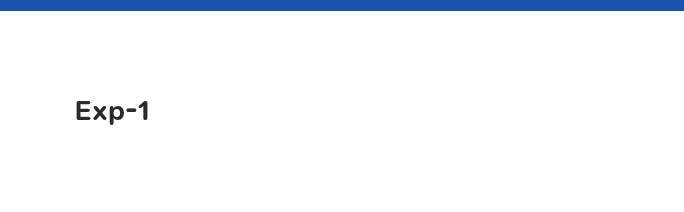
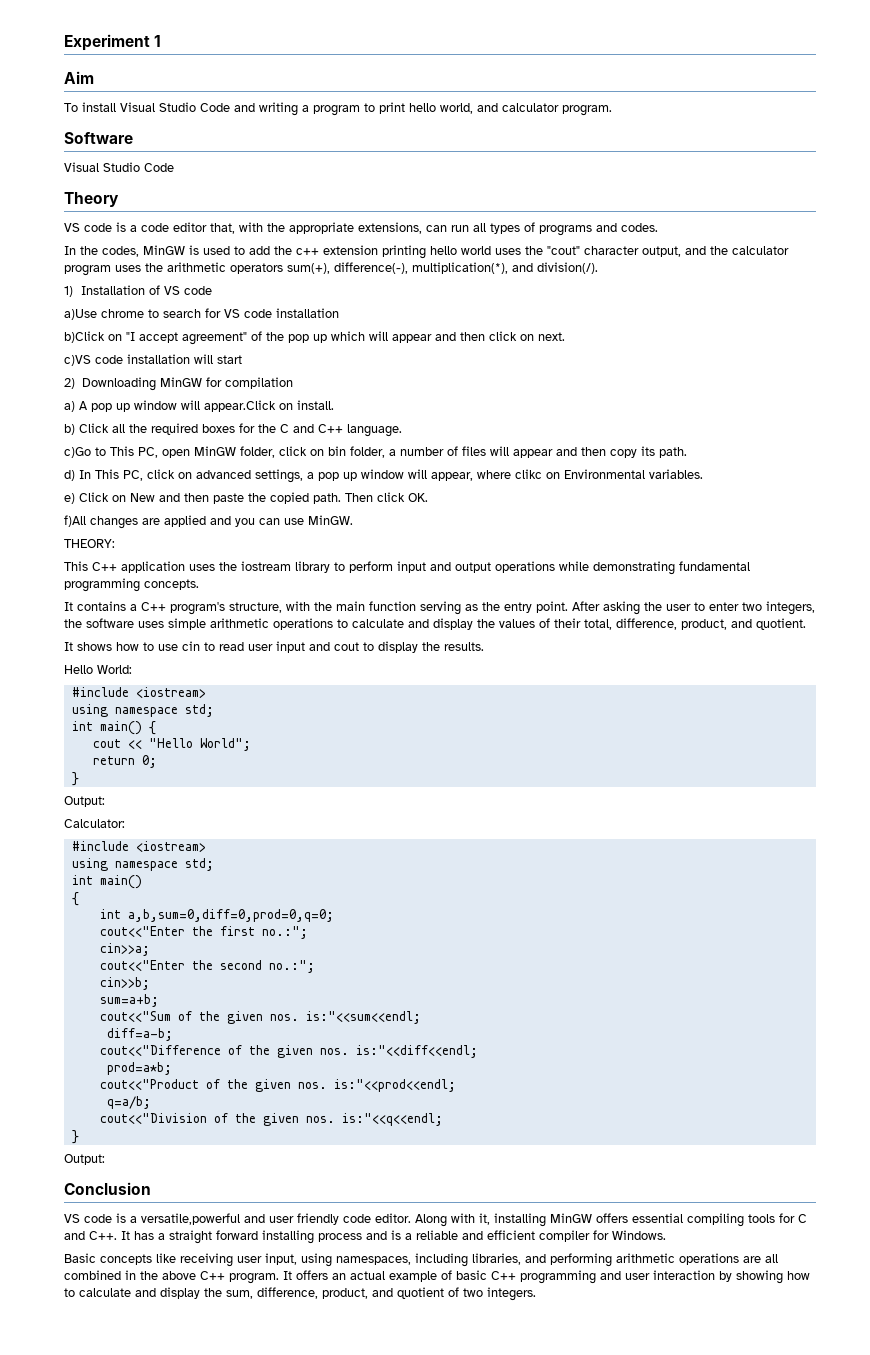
- Exp-1
+ Experiment 1
+ Aim
+ To install Visual Studio Code and writing a program to print hello world, and calculator program.
+ Software
+ Visual Studio Code
+ Theory
+ VS code is a code editor that, with the appropriate extensions, can run all types of programs and codes.
+ In the codes, MinGW is used to add the c++ extension printing hello world uses the "cout" character output, and the calculator program uses the arithmetic operators sum(+), difference(-), multiplication(*), and division(/).
+ 1) Installation of VS code
+ a)Use chrome to search for VS code installation
+ b)Click on "I accept agreement" of the pop up which will appear and then click on next.
+ c)VS code installation will start
+ 2) Downloading MinGW for compilation
+ a) A pop up window will appear.Click on install.
+ b) Click all the required boxes for the C and C++ language.
+ c)Go to This PC, open MinGW folder, click on bin folder, a number of files will appear and then copy its path.
+ d) In This PC, click on advanced settings, a pop up window will appear, where clikc on Environmental variables.
+ e) Click on New and then paste the copied path. Then click OK.
+ f)All changes are applied and you can use MinGW.
+ THEORY:
+ This C++ application uses the iostream library to perform input and output operations while demonstrating fundamental programming concepts.
+ It contains a C++ program's structure, with the main function serving as the entry point. After asking the user to enter two integers, the software uses simple arithmetic operations to calculate and display the values of their total, difference, product, and quotient.
+ It shows how to use cin to read user input and cout to display the results.
+ Hello World:
+ #include <iostream>
+ using namespace std;
+ int main() {
+ cout << "Hello World";
+ return 0;
+ }
+ Output:
+ Calculator:
+ #include <iostream>
+ using namespace std;
+ int main()
+ {
+ int a,b,sum=0,diff=0,prod=0,q=0;
+ cout<<"Enter the first no.:";
+ cin>>a;
+ cout<<"Enter the second no.:";
+ cin>>b;
+ sum=a+b;
+ cout<<"Sum of the given nos. is:"<<sum<<endl;
+ diff=a-b;
+ cout<<"Difference of the given nos. is:"<<diff<<endl;
+ prod=a*b;
+ cout<<"Product of the given nos. is:"<<prod<<endl;
+ q=a/b;
+ cout<<"Division of the given nos. is:"<<q<<endl;
+ }
+ Output:
+ Conclusion
+ VS code is a versatile,powerful and user friendly code editor. Along with it, installing MinGW offers essential compiling tools for C and C++. It has a straight forward installing process and is a reliable and efficient compiler for Windows.
+ Basic concepts like receiving user input, using namespaces, including libraries, and performing arithmetic operations are all combined in the above C++ program. It offers an actual example of basic C++ programming and user interaction by showing how to calculate and display the sum, difference, product, and quotient of two integers.

